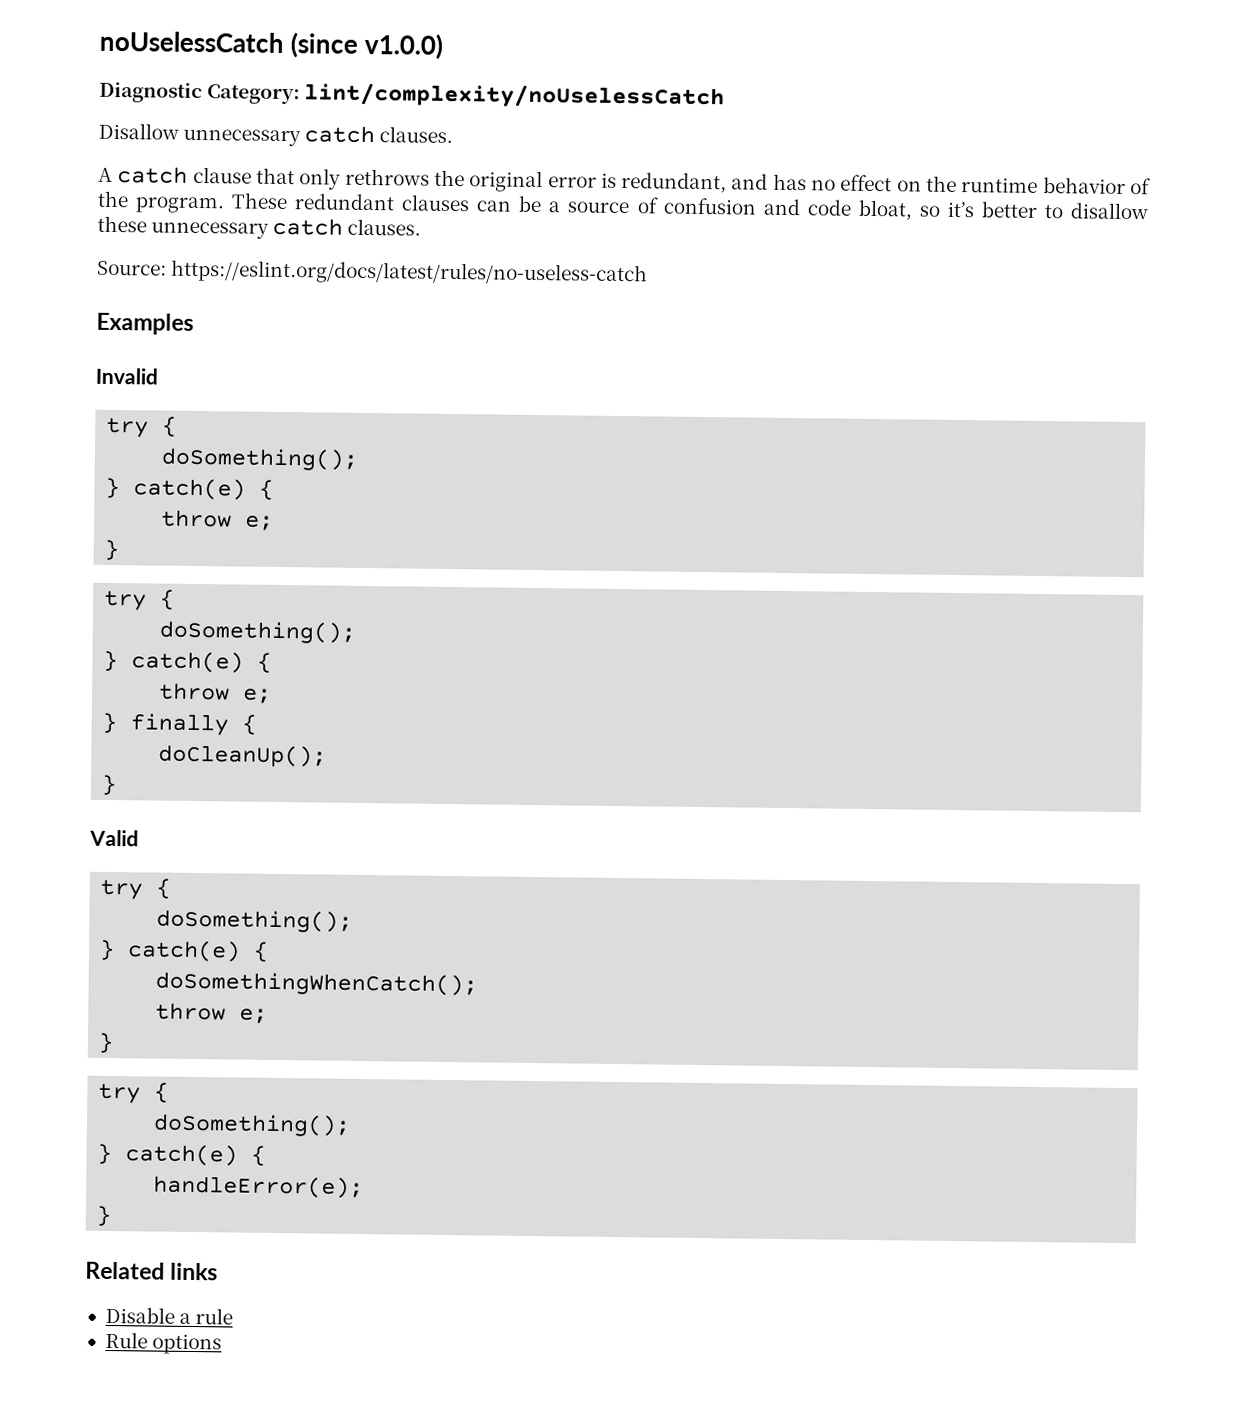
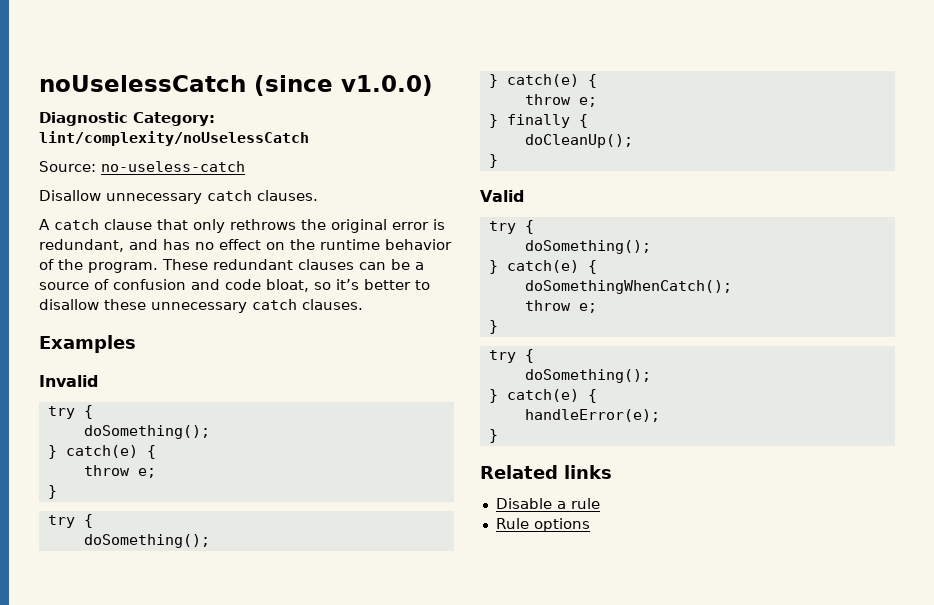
+ Source: no-useless-catch
- Source: https://eslint.org/docs/latest/rules/no-useless-catch

